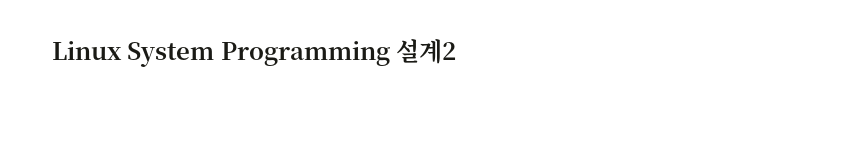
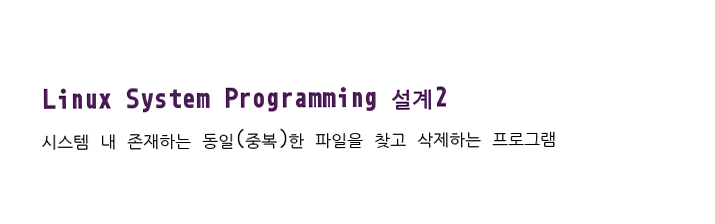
+ 시스템 내 존재하는 동일(중복)한 파일을 찾고 삭제하는 프로그램

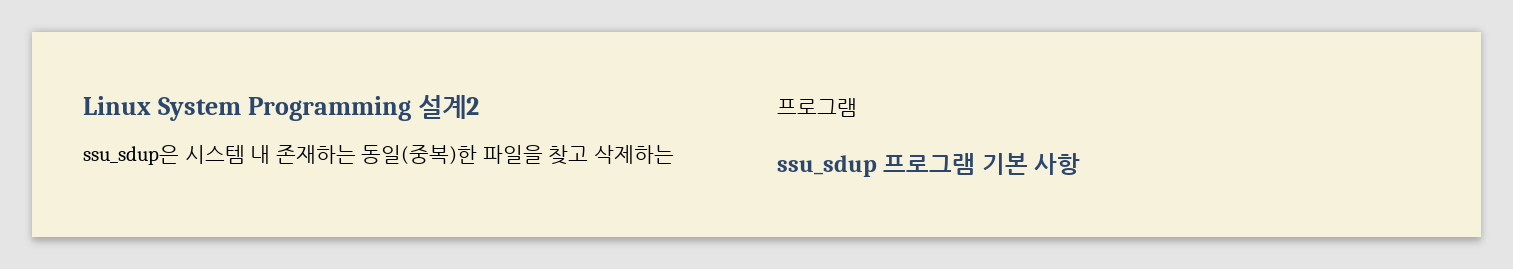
- 시스템 내 존재하는 동일(중복)한 파일을 찾고 삭제하는 프로그램
+ ssu_sdup은 시스템 내 존재하는 동일(중복)한 파일을 찾고 삭제하는 프로그램
+ ssu_sdup 프로그램 기본 사항

